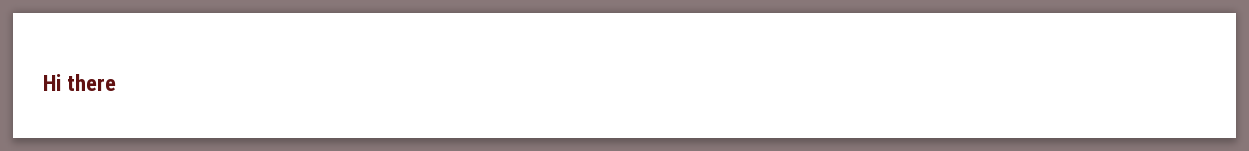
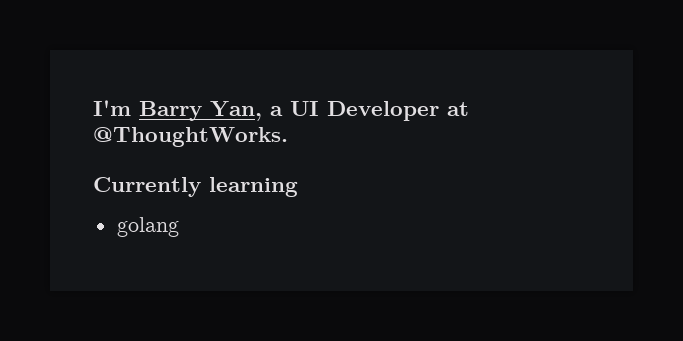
- Hi there
+ I'm Barry Yan, a UI Developer at @ThoughtWorks.
+ Currently learning
+ golang

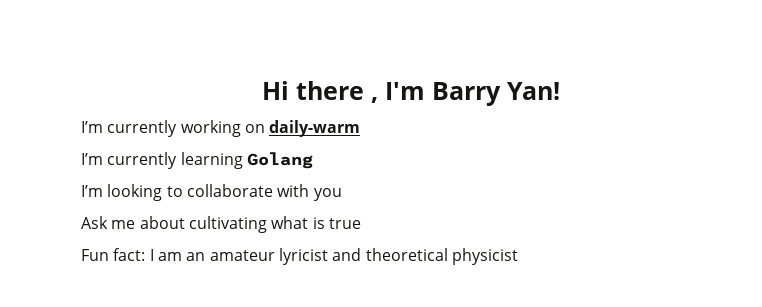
- I'm Barry Yan, a UI Developer at @ThoughtWorks.
- Currently learning
- golang
+ Hi there , I'm Barry Yan!
+ I’m currently working on daily-warm
+ I’m currently learning Golang
+ I’m looking to collaborate with you
+ Ask me about cultivating what is true
+ Fun fact: I am an amateur lyricist and theoretical physicist

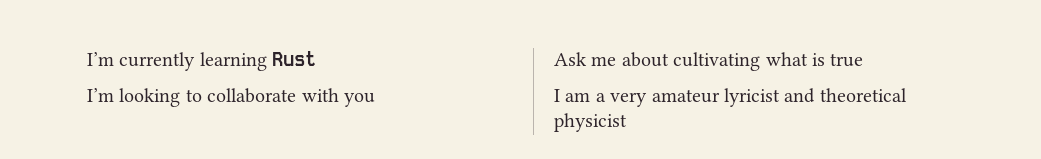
- Hi there , I'm Barry Yan!
- I’m currently working on daily-warm
- I’m currently learning Golang
+ I’m currently learning Rust
- Fun fact: I am an amateur lyricist and theoretical physicist
+ I am a very amateur lyricist and theoretical physicist

